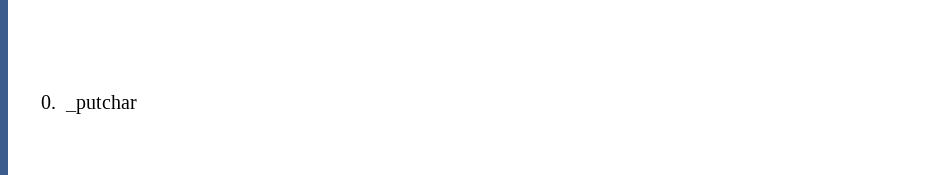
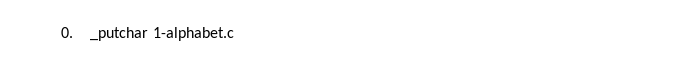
- 0. _putchar
+ 0. _putchar 1-alphabet.c

